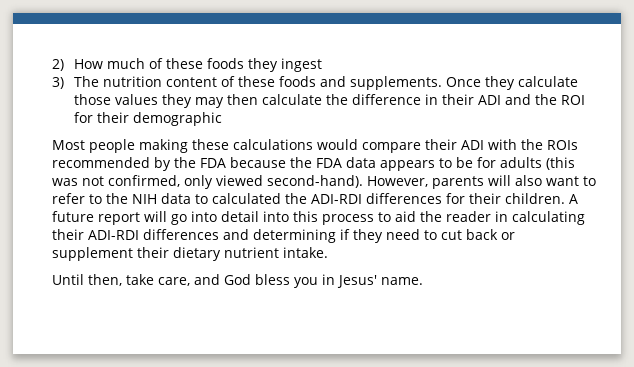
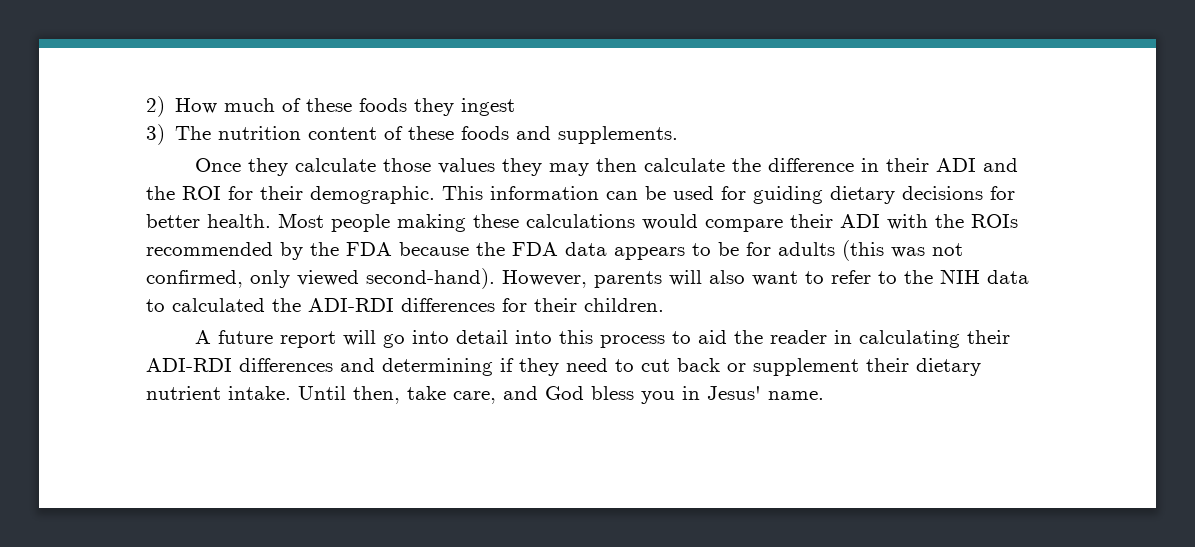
- 3) The nutrition content of these foods and supplements. Once they calculate those values they may then calculate the difference in their ADI and the ROI for their demographic
- Most people making these calculations would compare their ADI with the ROIs recommended by the FDA because the FDA data appears to be for adults (this was not confirmed, only viewed second-hand).
+ 3) The nutrition content of these foods and supplements.
+ Once they calculate those values they may then calculate the difference in their ADI and the ROI for their demographic. This information can be used for guiding dietary decisions for better health. Most people making these calculations would compare their ADI with the ROIs recommended by the FDA because the FDA data appears to be for adults (this was not confirmed, only viewed second-hand).
- However, parents will also want to refer to the NIH data to calculated the ADI-RDI differences for their children. A future report will go into detail into this process to aid the reader in calculating their ADI-RDI differences and determining if they need to cut back or supplement their dietary nutrient intake.
- Until then, take care, and God bless you in Jesus' name.
+ However, parents will also want to refer to the NIH data to calculated the ADI-RDI differences for their children.
+ A future report will go into detail into this process to aid the reader in calculating their ADI-RDI differences and determining if they need to cut back or supplement their dietary nutrient intake. Until then, take care, and God bless you in Jesus' name.

